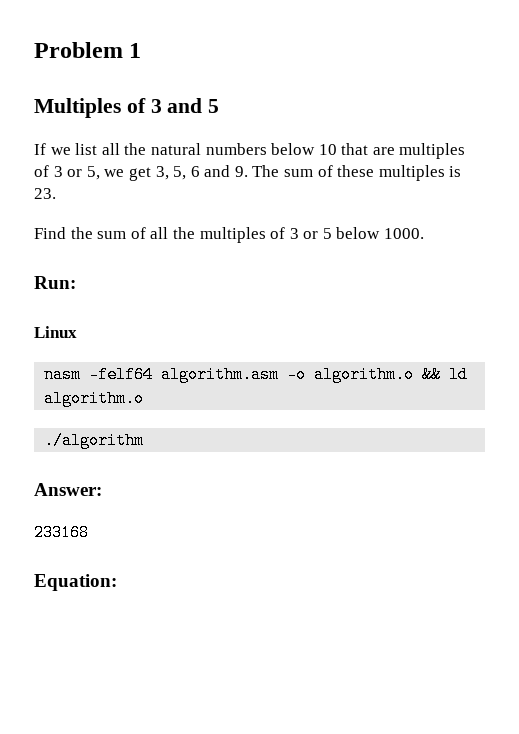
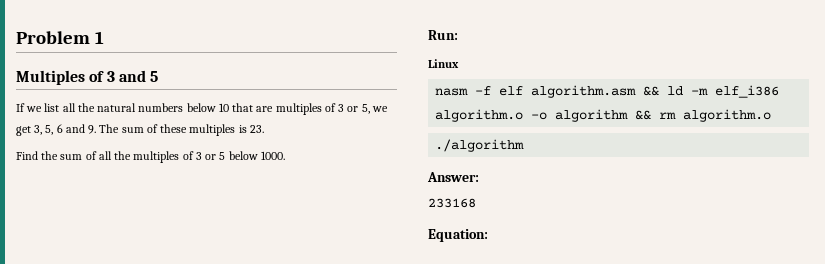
- nasm -felf64 algorithm.asm -o algorithm.o && ld algorithm.o
+ nasm -f elf algorithm.asm && ld -m elf_i386 algorithm.o -o algorithm && rm algorithm.o

